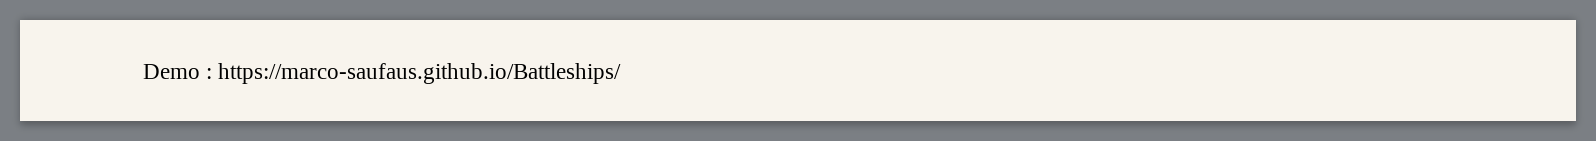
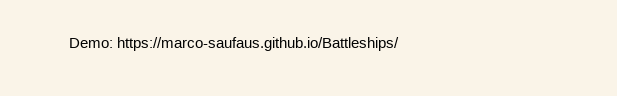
- Demo : https://marco-saufaus.github.io/Battleships/
+ Demo: https://marco-saufaus.github.io/Battleships/

